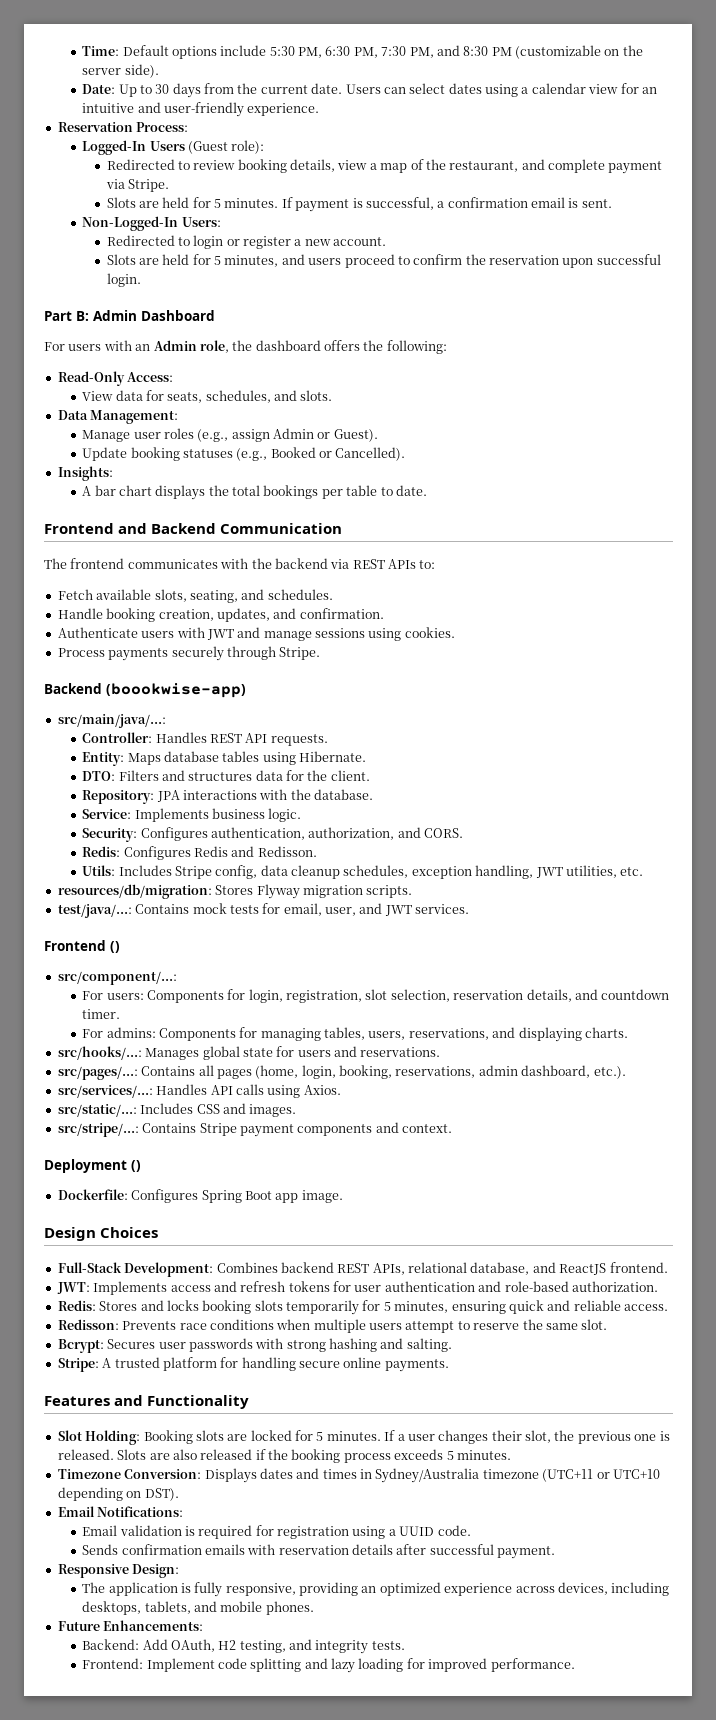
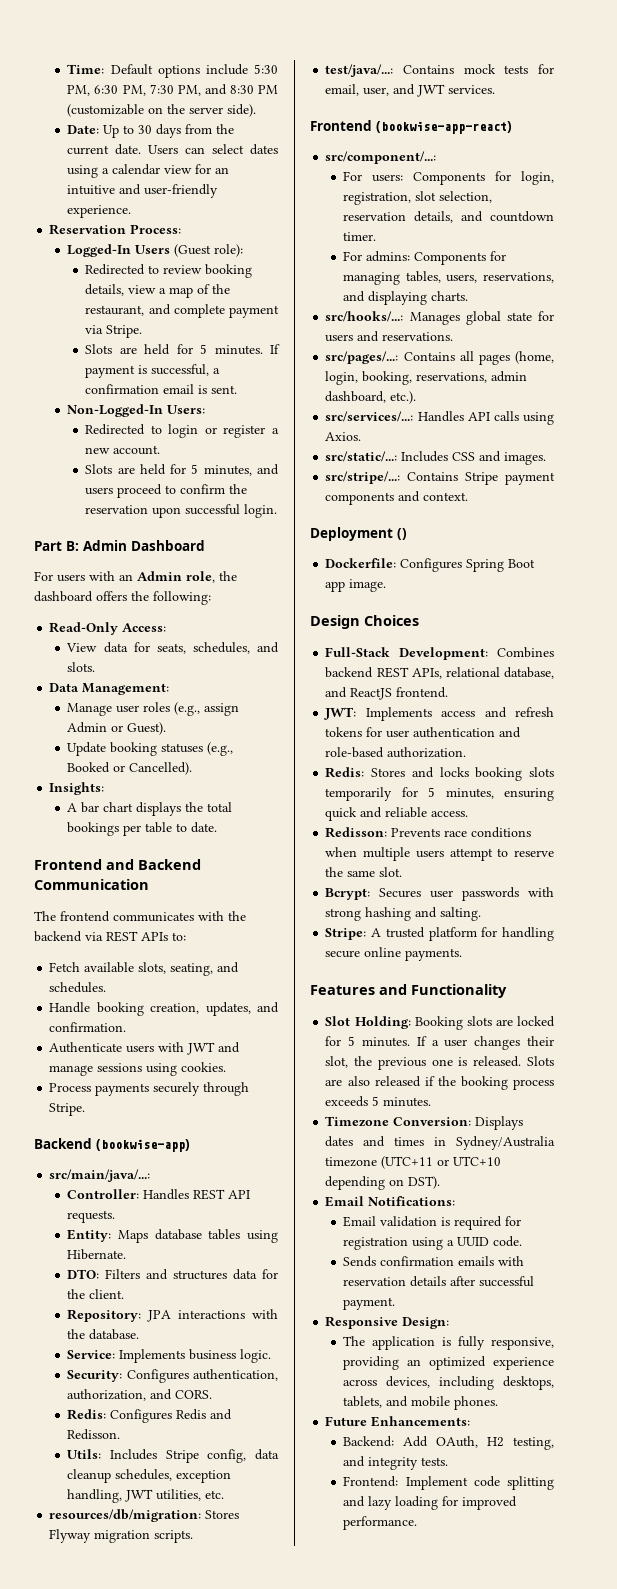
- Backend (boookwise-app)
+ Backend (bookwise-app)
- Frontend ()
+ Frontend (bookwise-app-react)

